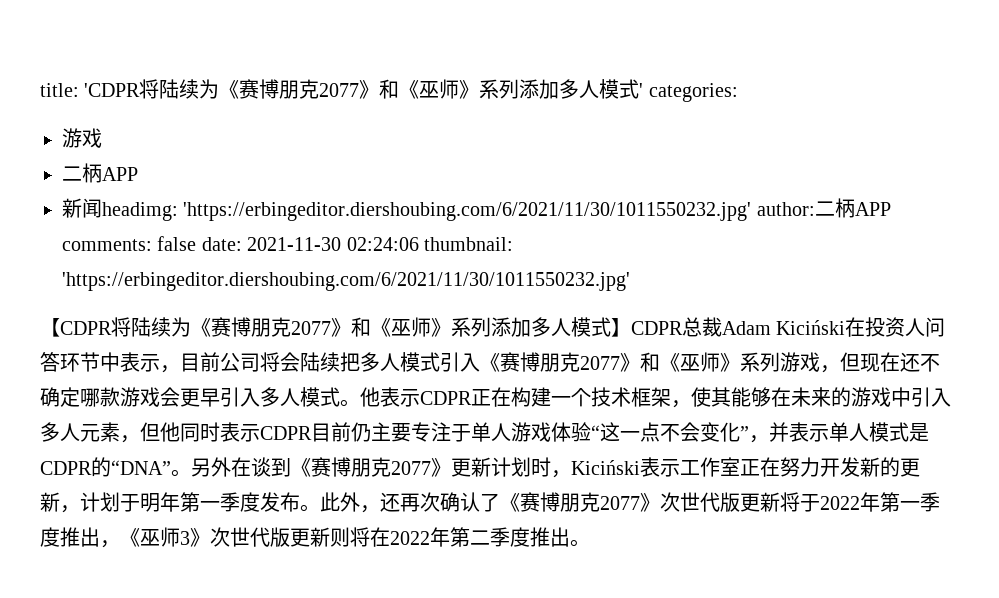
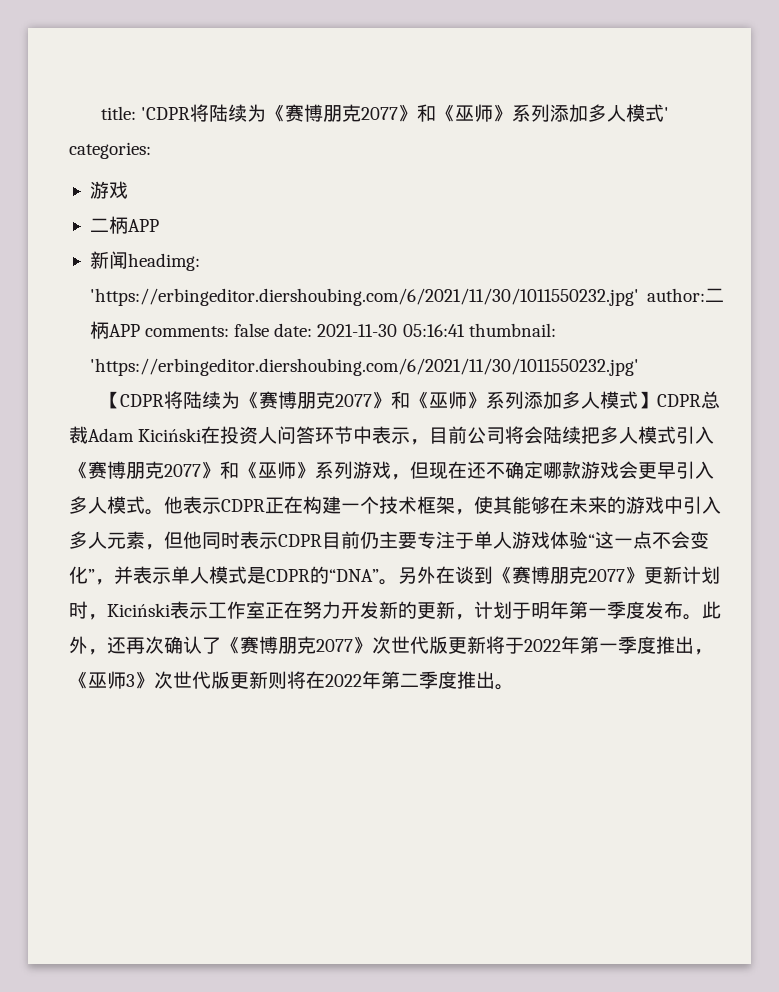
- 新闻headimg: 'https://erbingeditor.diershoubing.com/6/2021/11/30/1011550232.jpg' author:二柄APP comments: false date: 2021-11-30 02:24:06 thumbnail: 'https://erbingeditor.diershoubing.com/6/2021/11/30/1011550232.jpg'
+ 新闻headimg: 'https://erbingeditor.diershoubing.com/6/2021/11/30/1011550232.jpg' author:二柄APP comments: false date: 2021-11-30 05:16:41 thumbnail: 'https://erbingeditor.diershoubing.com/6/2021/11/30/1011550232.jpg'

